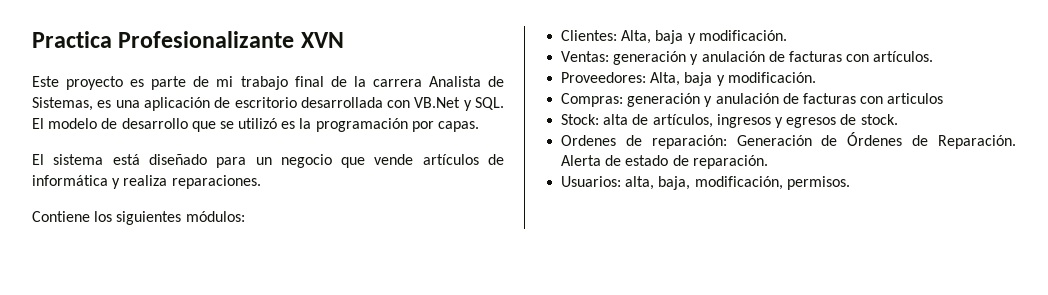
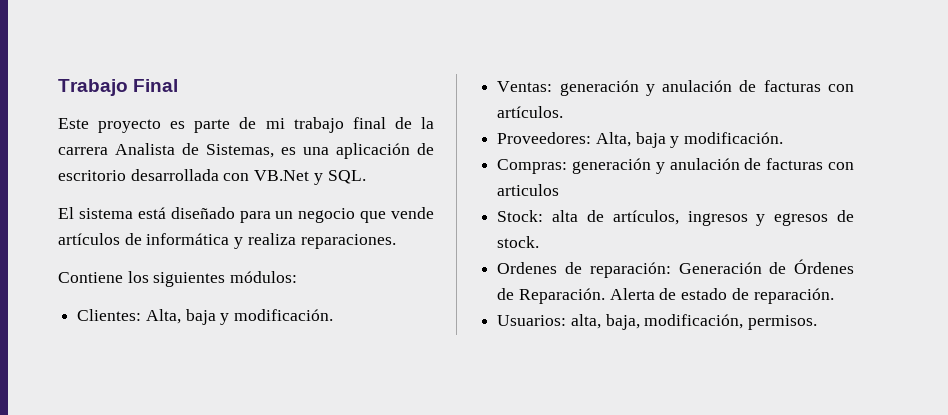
- Practica Profesionalizante XVN
+ Trabajo Final
- Este proyecto es parte de mi trabajo final de la carrera Analista de Sistemas, es una aplicación de escritorio desarrollada con VB.Net y SQL. El modelo de desarrollo que se utilizó es la programación por capas.
+ Este proyecto es parte de mi trabajo final de la carrera Analista de Sistemas, es una aplicación de escritorio desarrollada con VB.Net y SQL.

